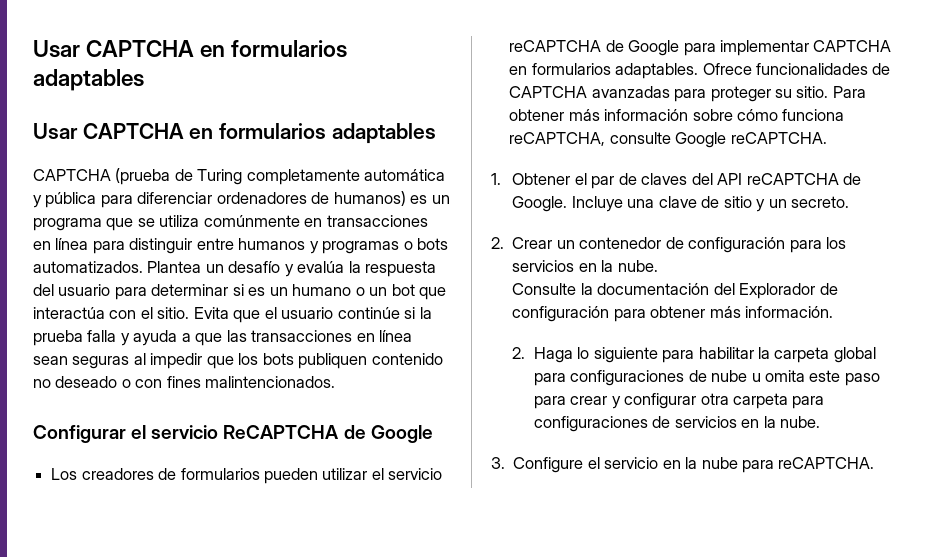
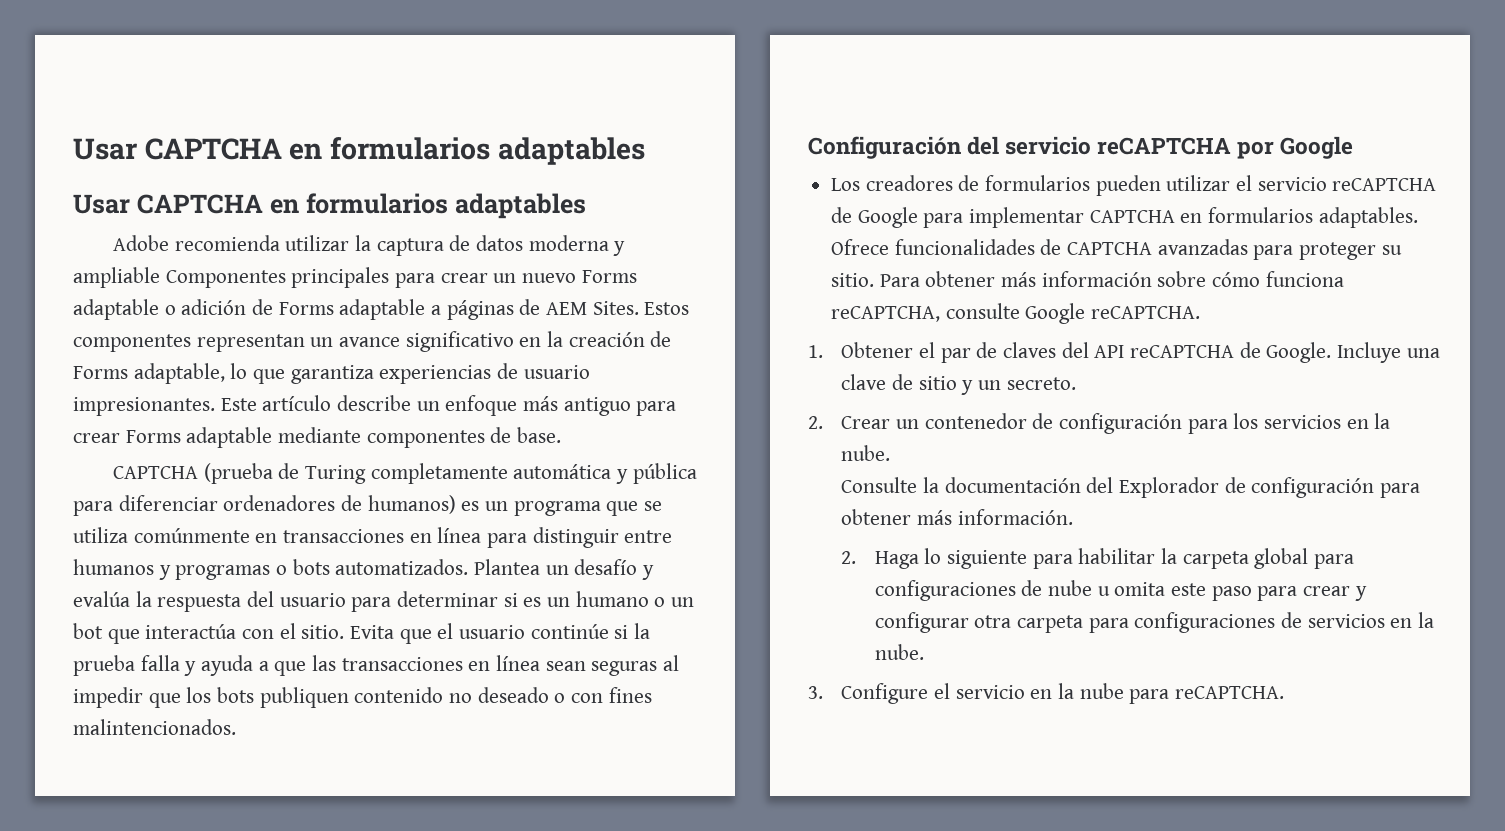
+ Adobe recomienda utilizar la captura de datos moderna y ampliable Componentes principales para crear un nuevo Forms adaptable o adición de Forms adaptable a páginas de AEM Sites. Estos componentes representan un avance significativo en la creación de Forms adaptable, lo que garantiza experiencias de usuario impresionantes. Este artículo describe un enfoque más antiguo para crear Forms adaptable mediante componentes de base.
- Configurar el servicio ReCAPTCHA de Google
+ Configuración del servicio reCAPTCHA por Google

